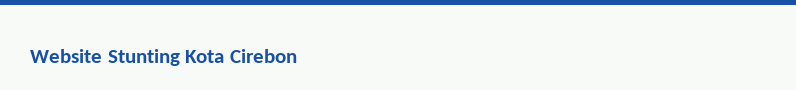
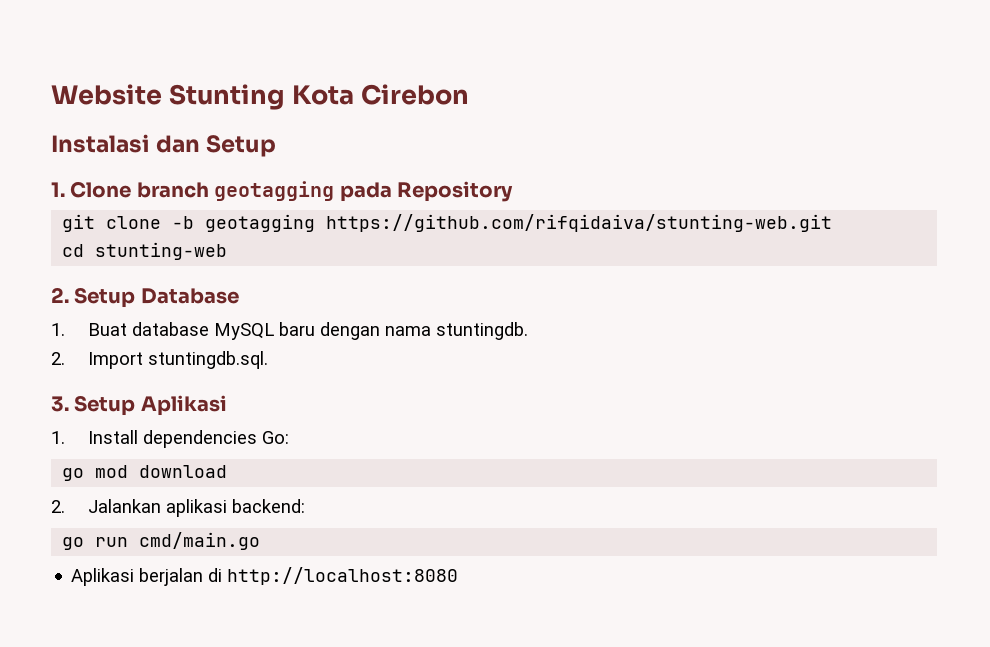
+ Instalasi dan Setup
+ 1. Clone branch geotagging pada Repository
+ git clone -b geotagging https://github.com/rifqidaiva/stunting-web.git
+ cd stunting-web
+ 2. Setup Database
+ 1. Buat database MySQL baru dengan nama stuntingdb.
+ 2. Import stuntingdb.sql.
+ 3. Setup Aplikasi
+ 1. Install dependencies Go:
+ go mod download
+ 2. Jalankan aplikasi backend:
+ go run cmd/main.go
+ Aplikasi berjalan di http://localhost:8080

